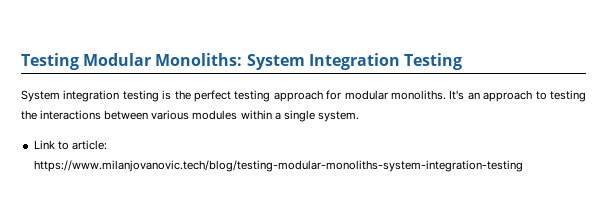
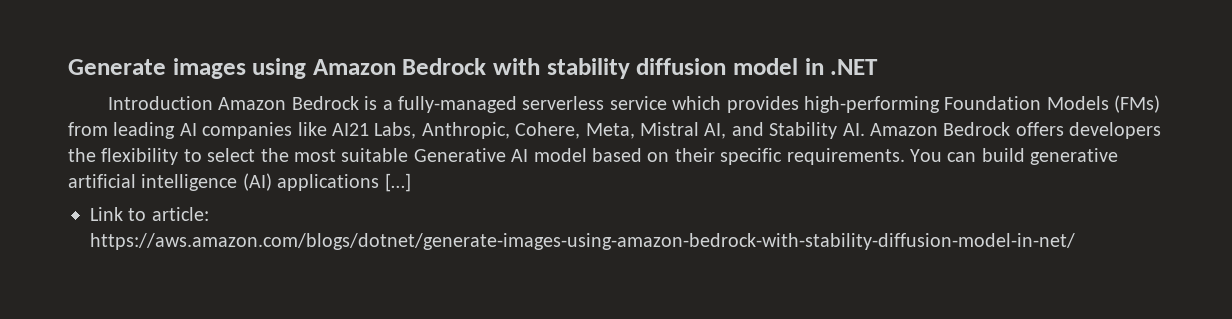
- Testing Modular Monoliths: System Integration Testing
- System integration testing is the perfect testing approach for modular monoliths. It's an approach to testing the interactions between various modules within a single system.
+ Generate images using Amazon Bedrock with stability diffusion model in .NET
+ Introduction Amazon Bedrock is a fully-managed serverless service which provides high-performing Foundation Models (FMs) from leading AI companies like AI21 Labs, Anthropic, Cohere, Meta, Mistral AI, and Stability AI. Amazon Bedrock offers developers the flexibility to select the most suitable Generative AI model based on their specific requirements. You can build generative artificial intelligence (AI) applications […]
- Link to article: https://www.milanjovanovic.tech/blog/testing-modular-monoliths-system-integration-testing
+ Link to article: https://aws.amazon.com/blogs/dotnet/generate-images-using-amazon-bedrock-with-stability-diffusion-model-in-net/

